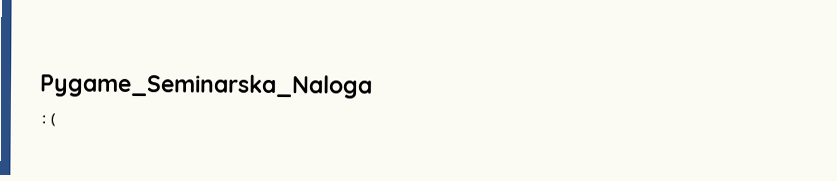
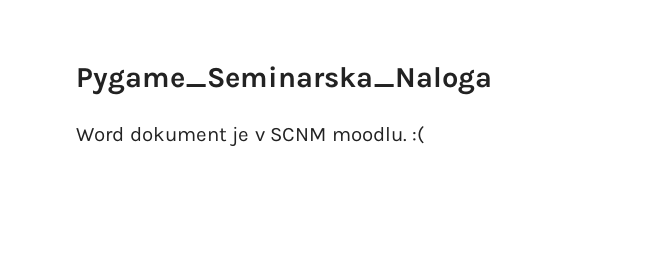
- :(
+ Word dokument je v SCNM moodlu. :(

